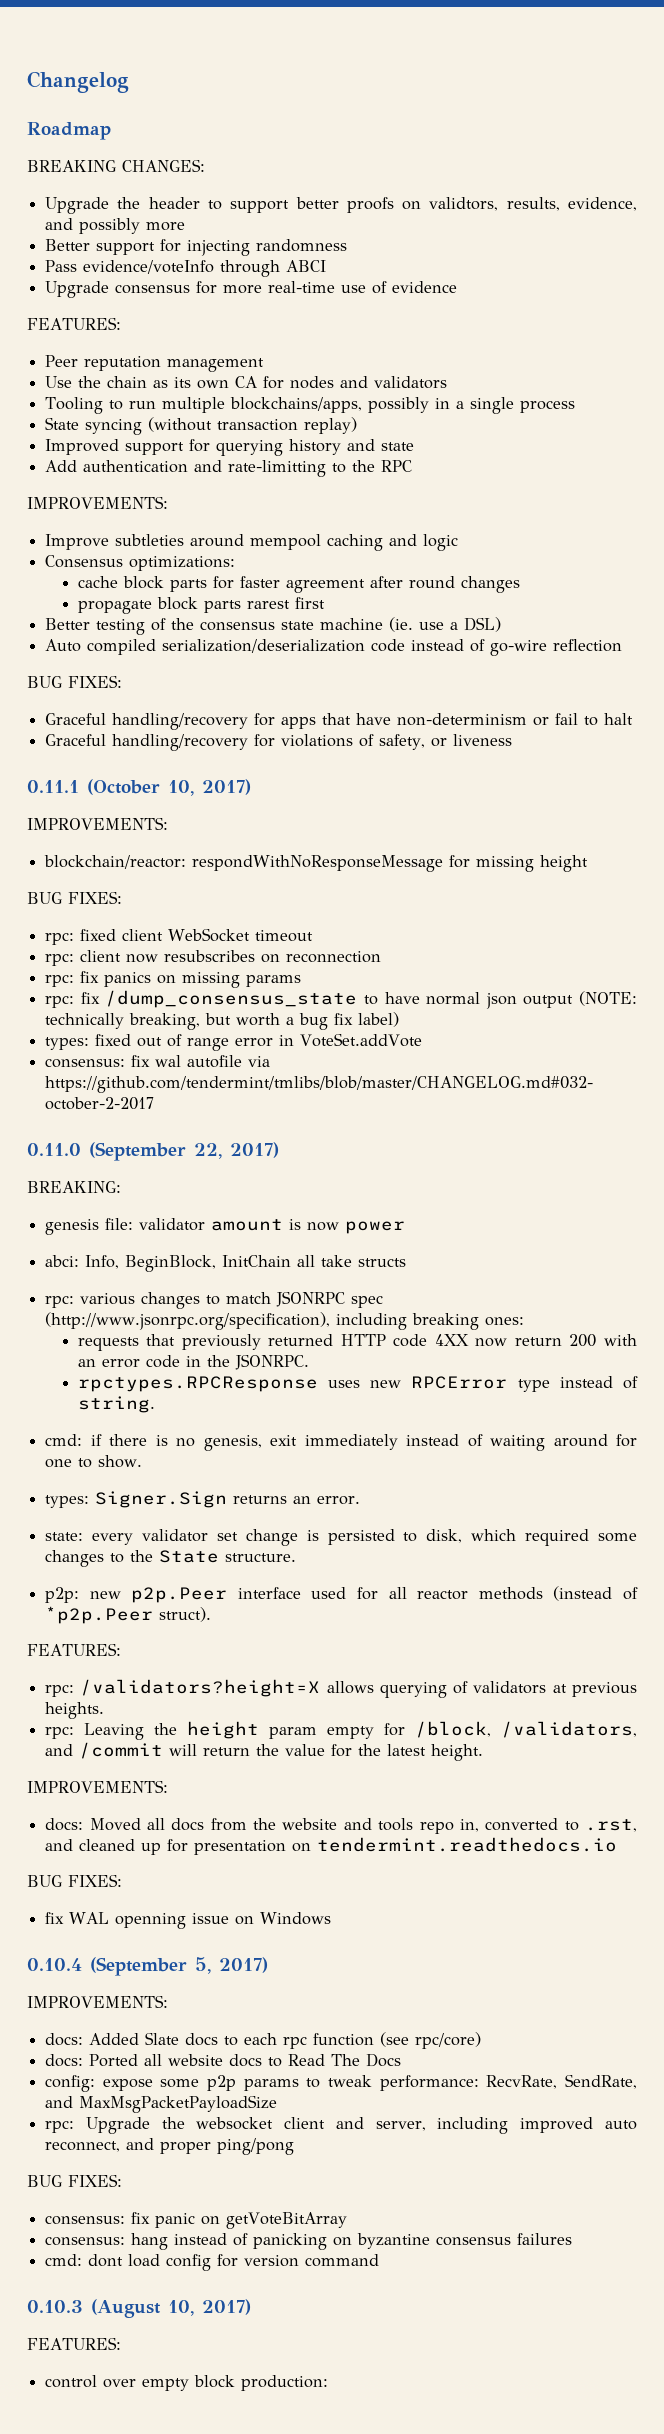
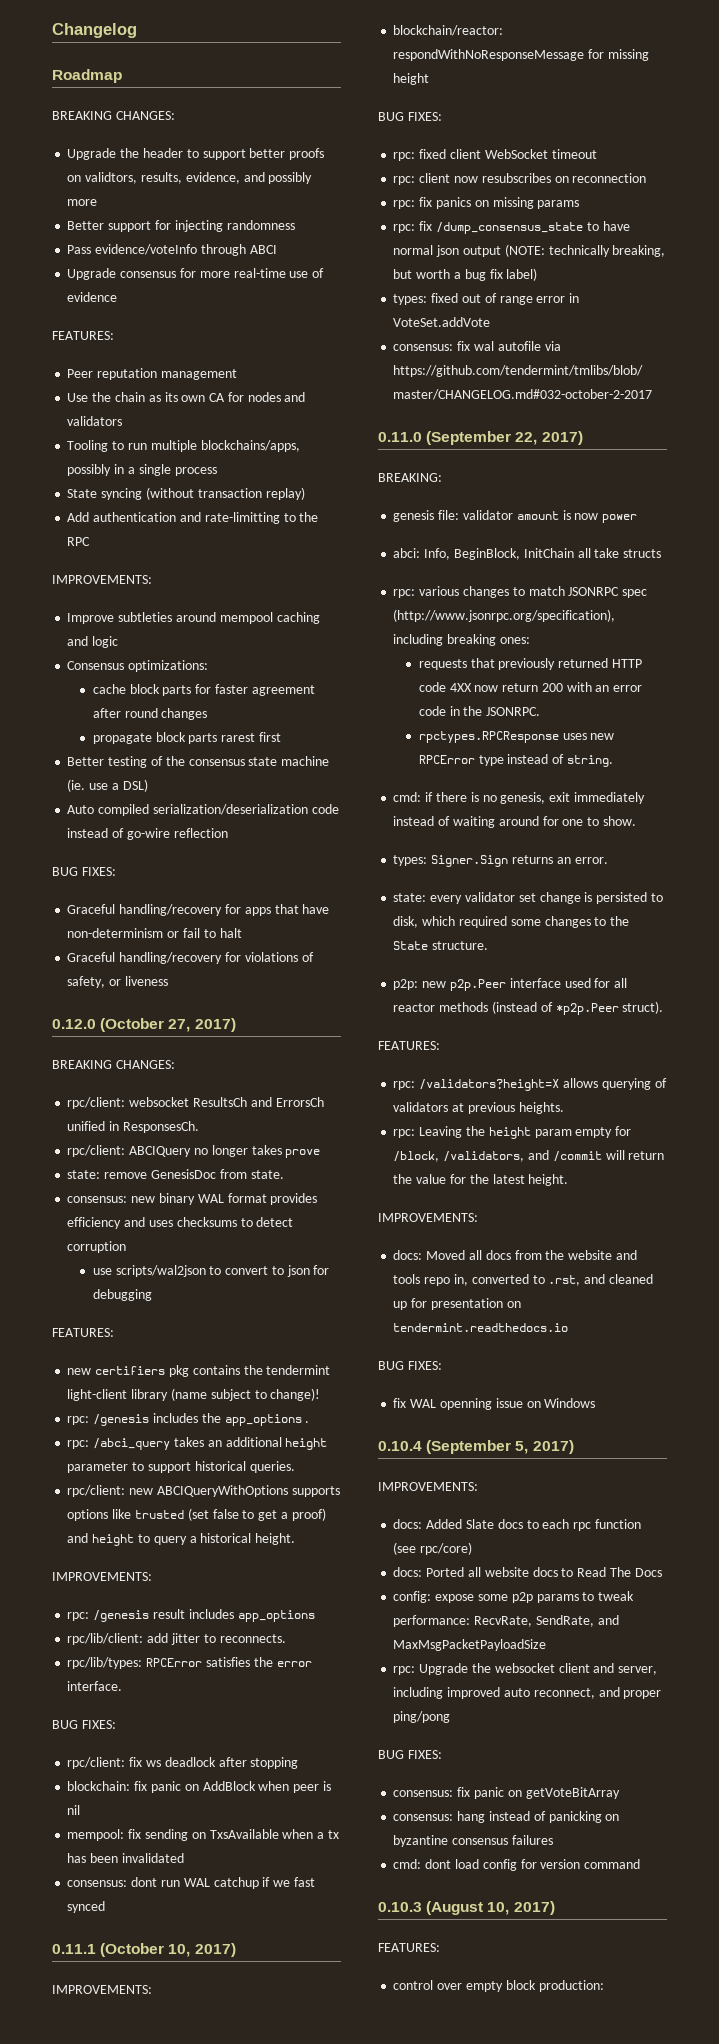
- Improved support for querying history and state
+ 0.12.0 (October 27, 2017)
+ BREAKING CHANGES:
+ rpc/client: websocket ResultsCh and ErrorsCh unified in ResponsesCh.
+ rpc/client: ABCIQuery no longer takes prove
+ state: remove GenesisDoc from state.
+ consensus: new binary WAL format provides efficiency and uses checksums to detect corruption
+ use scripts/wal2json to convert to json for debugging
+ FEATURES:
+ new certifiers pkg contains the tendermint light-client library (name subject to change)!
+ rpc: /genesis includes the app_options .
+ rpc: /abci_query takes an additional height parameter to support historical queries.
+ rpc/client: new ABCIQueryWithOptions supports options like trusted (set false to get a proof) and height to query a historical height.
+ IMPROVEMENTS:
+ rpc: /genesis result includes app_options
+ rpc/lib/client: add jitter to reconnects.
+ rpc/lib/types: RPCError satisfies the error interface.
+ BUG FIXES:
+ rpc/client: fix ws deadlock after stopping
+ blockchain: fix panic on AddBlock when peer is nil
+ mempool: fix sending on TxsAvailable when a tx has been invalidated
+ consensus: dont run WAL catchup if we fast synced

